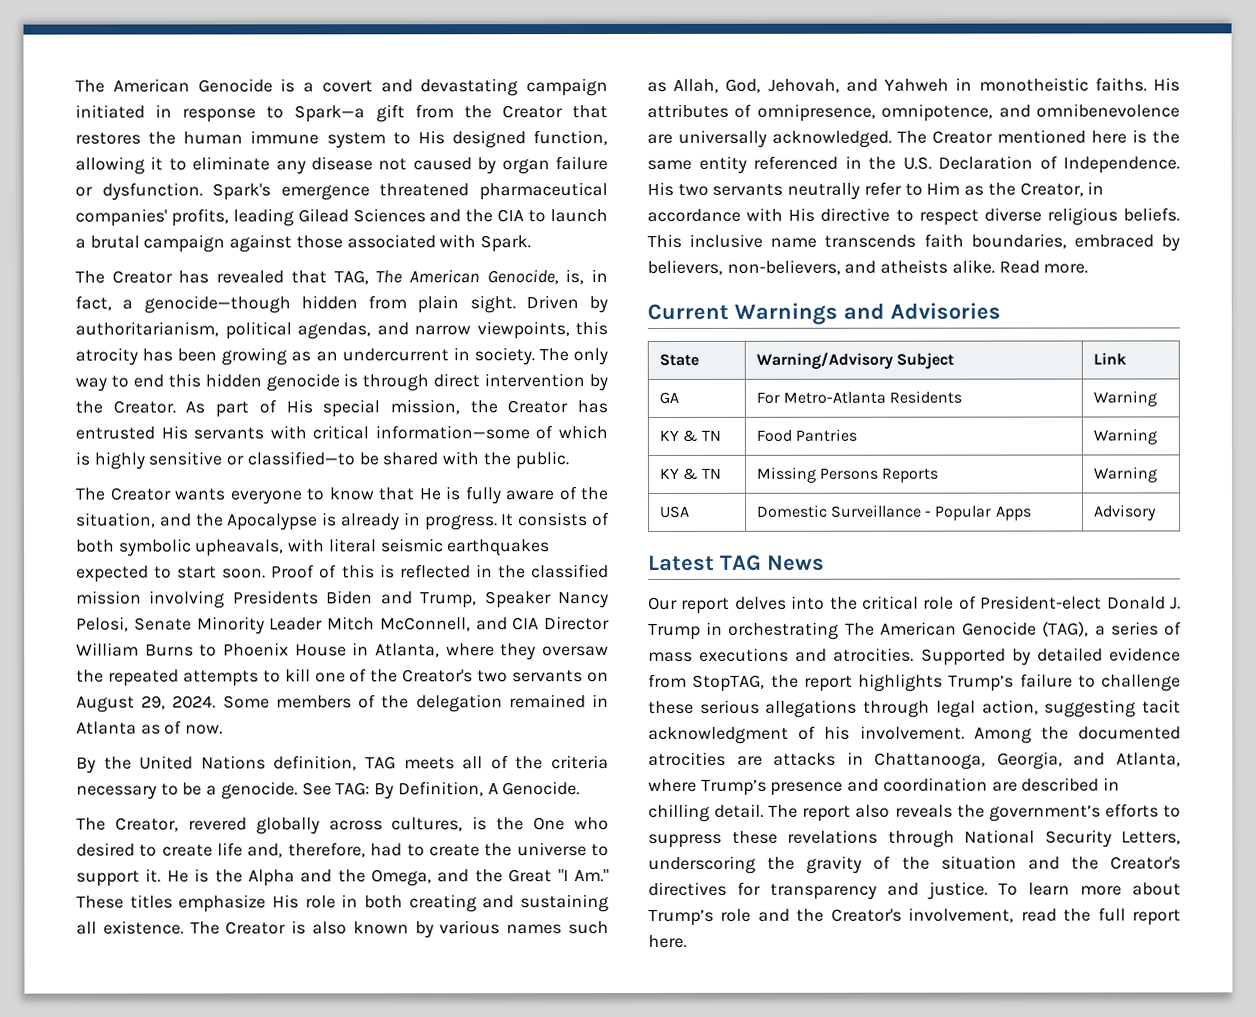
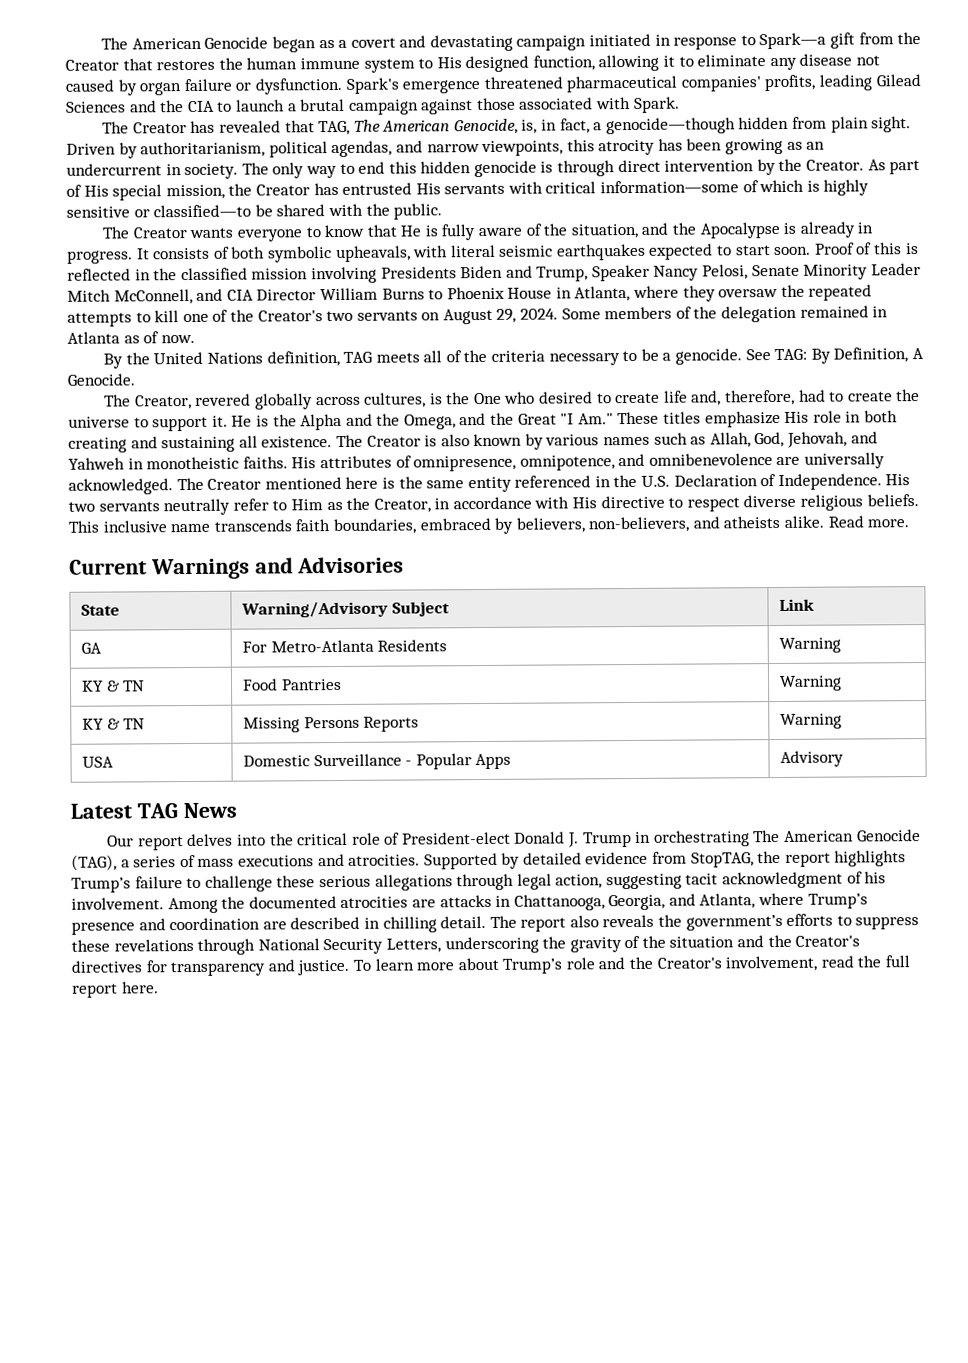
- The American Genocide is a covert and devastating campaign initiated in response to Spark—a gift from the Creator that restores the human immune system to His designed function, allowing it to eliminate any disease not caused by organ failure or dysfunction.
+ The American Genocide began as a covert and devastating campaign initiated in response to Spark—a gift from the Creator that restores the human immune system to His designed function, allowing it to eliminate any disease not caused by organ failure or dysfunction.

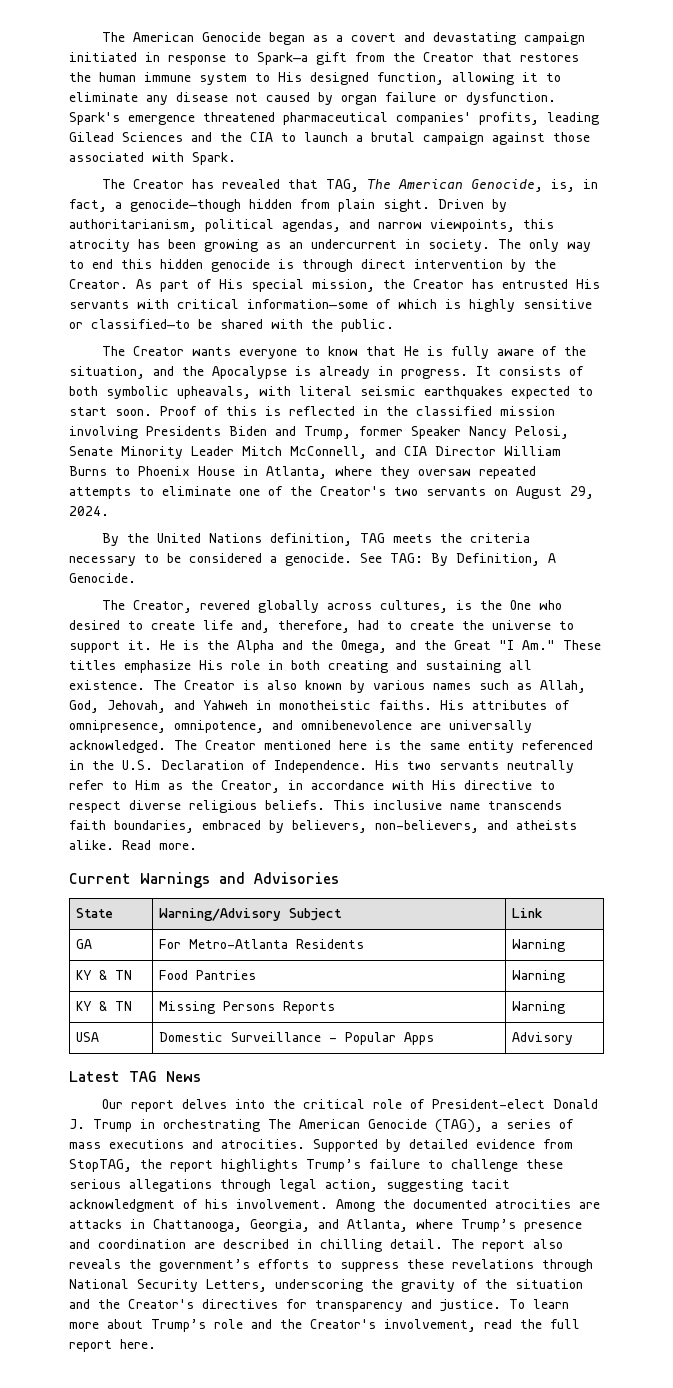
- Proof of this is reflected in the classified mission involving Presidents Biden and Trump, Speaker Nancy Pelosi, Senate Minority Leader Mitch McConnell, and CIA Director William Burns to Phoenix House in Atlanta, where they oversaw the repeated attempts to kill one of the Creator's two servants on August 29, 2024. Some members of the delegation remained in Atlanta as of now.
+ Proof of this is reflected in the classified mission involving Presidents Biden and Trump, former Speaker Nancy Pelosi, Senate Minority Leader Mitch McConnell, and CIA Director William Burns to Phoenix House in Atlanta, where they oversaw repeated attempts to eliminate one of the Creator's two servants on August 29, 2024.
- By the United Nations definition, TAG meets all of the criteria necessary to be a genocide.
+ By the United Nations definition, TAG meets the criteria necessary to be considered a genocide.

